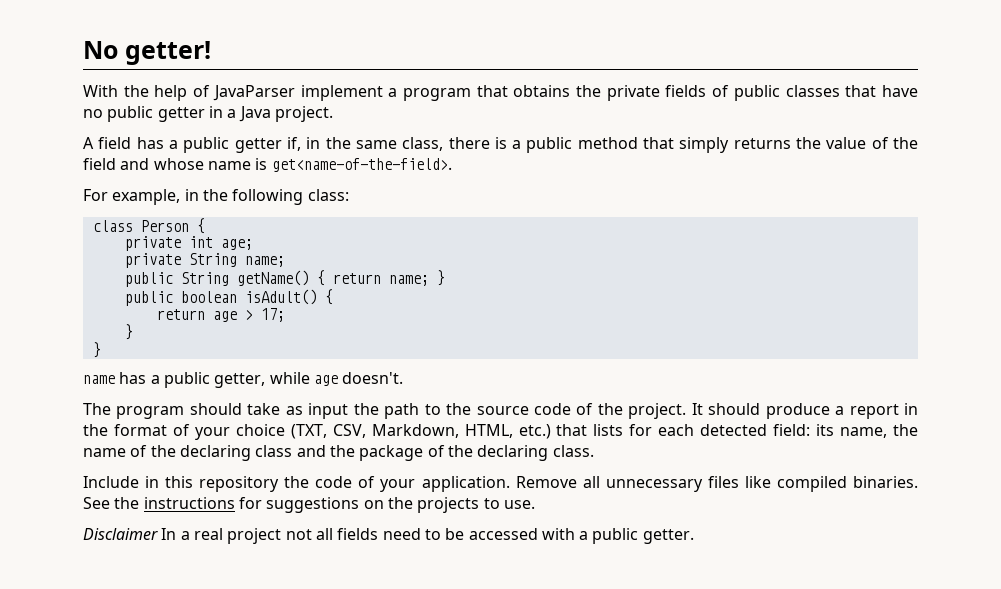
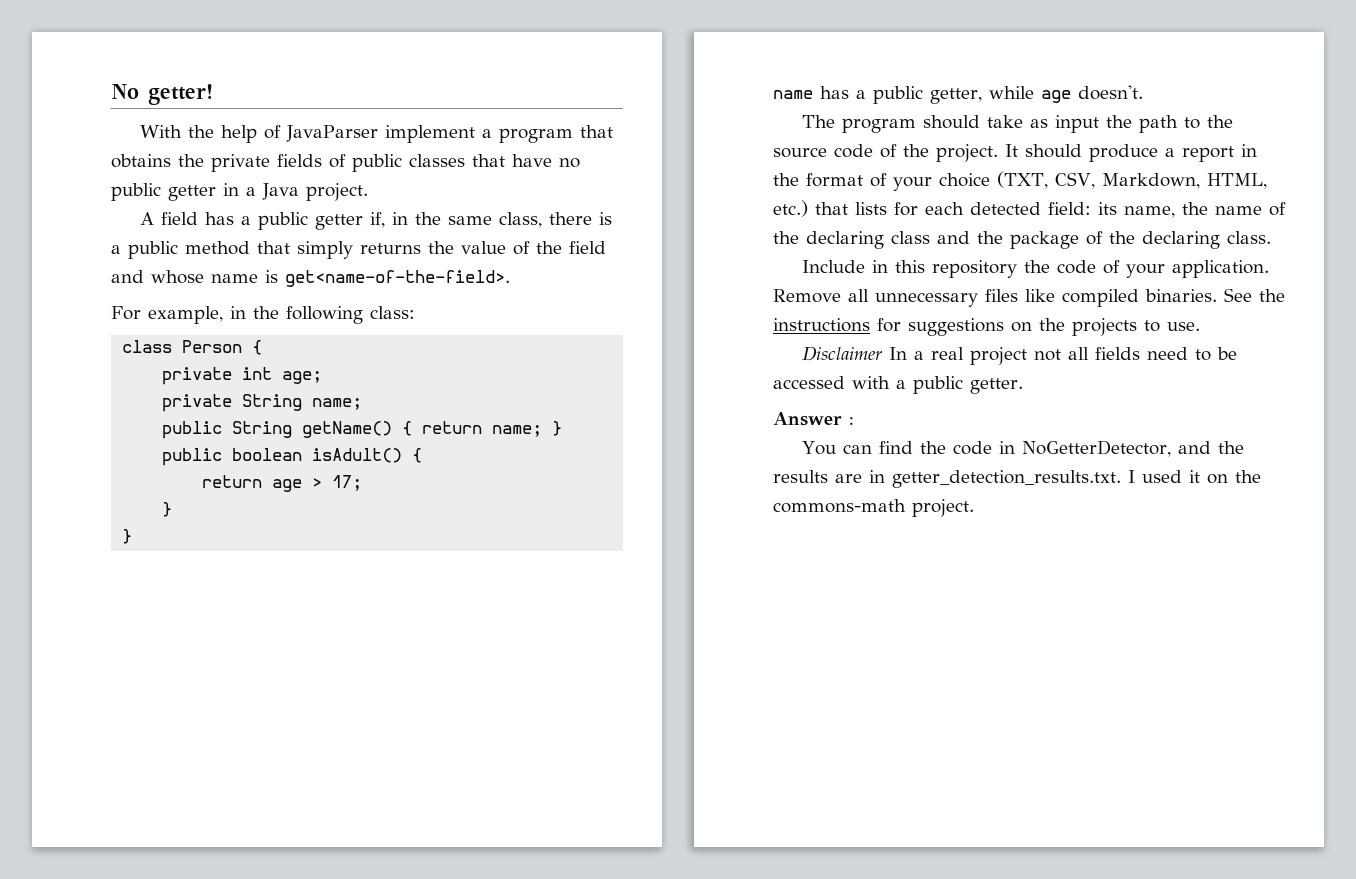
+ Answer :
+ You can find the code in NoGetterDetector, and the results are in getter_detection_results.txt. I used it on the commons-math project.

